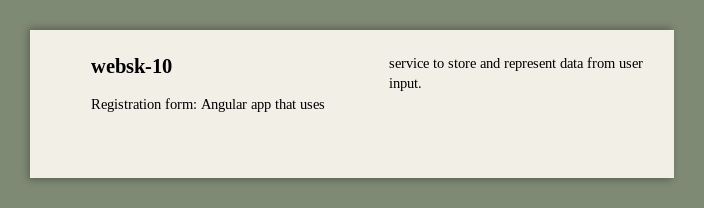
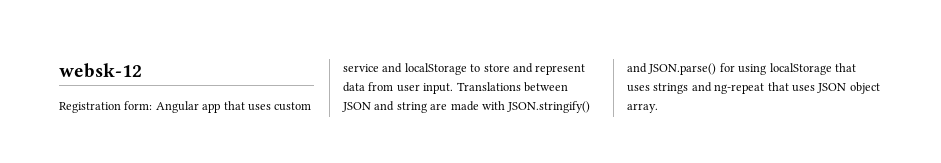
- websk-10
+ websk-12
- Registration form: Angular app that uses service to store and represent data from user input.
+ Registration form: Angular app that uses custom service and localStorage to store and represent data from user input.
+ Translations between JSON and string are made with JSON.stringify() and JSON.parse() for using localStorage that uses strings and ng-repeat that uses JSON object array.

